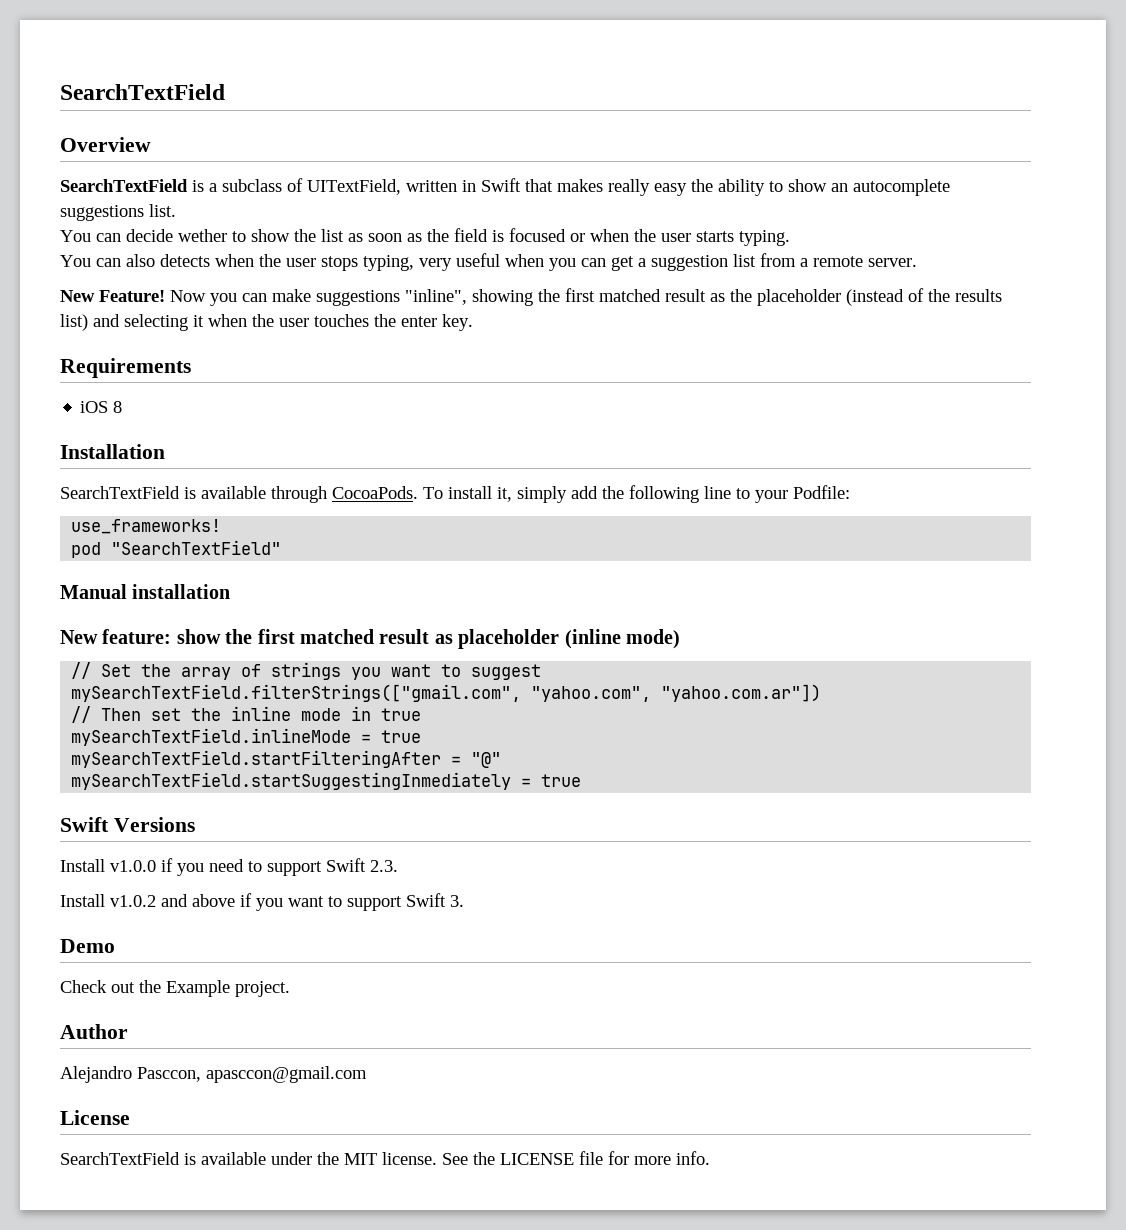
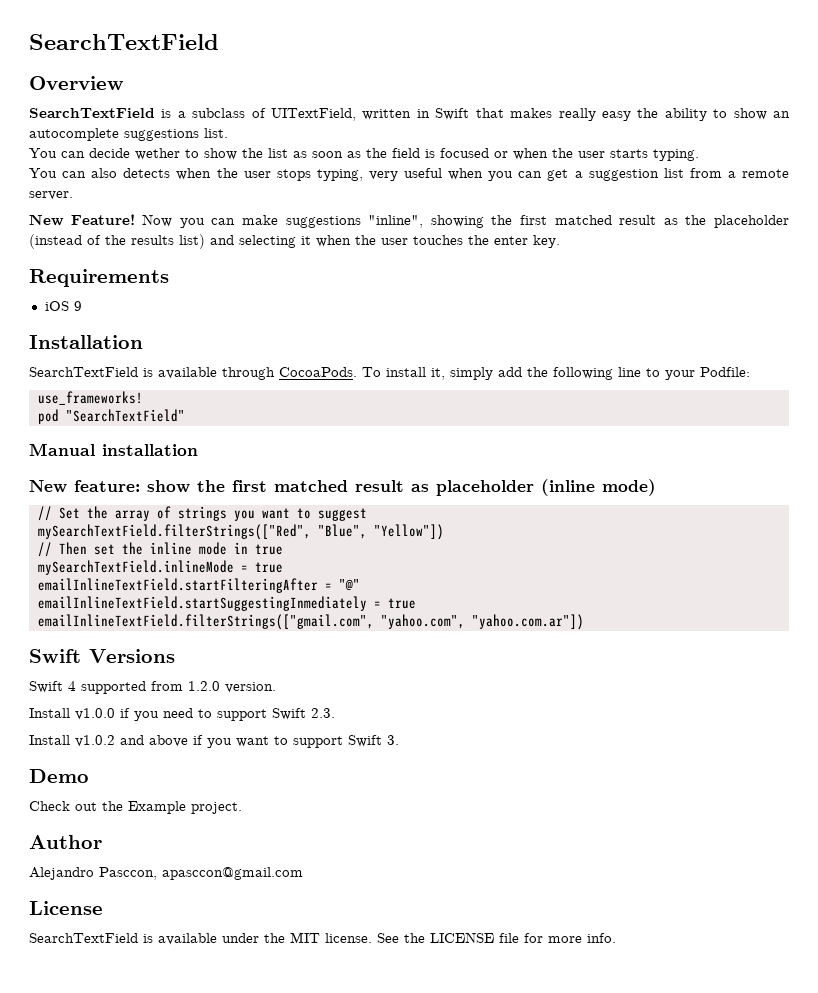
- iOS 8
+ iOS 9
- mySearchTextField.filterStrings(["gmail.com", "yahoo.com", "yahoo.com.ar"])
+ mySearchTextField.filterStrings(["Red", "Blue", "Yellow"])
- mySearchTextField.startFilteringAfter = "@"
+ emailInlineTextField.startFilteringAfter = "@"
- mySearchTextField.startSuggestingInmediately = true
+ emailInlineTextField.startSuggestingInmediately = true
+ emailInlineTextField.filterStrings(["gmail.com", "yahoo.com", "yahoo.com.ar"])
+ Swift 4 supported from 1.2.0 version.

